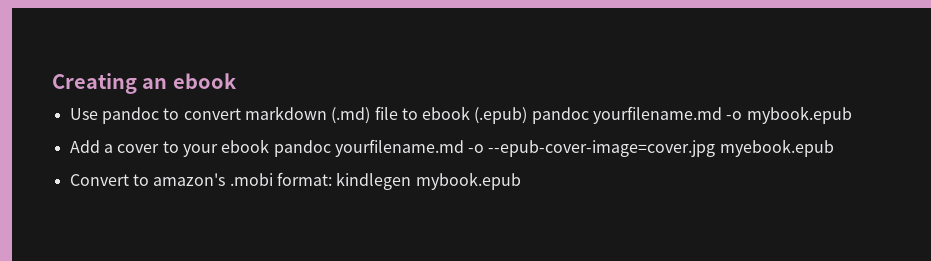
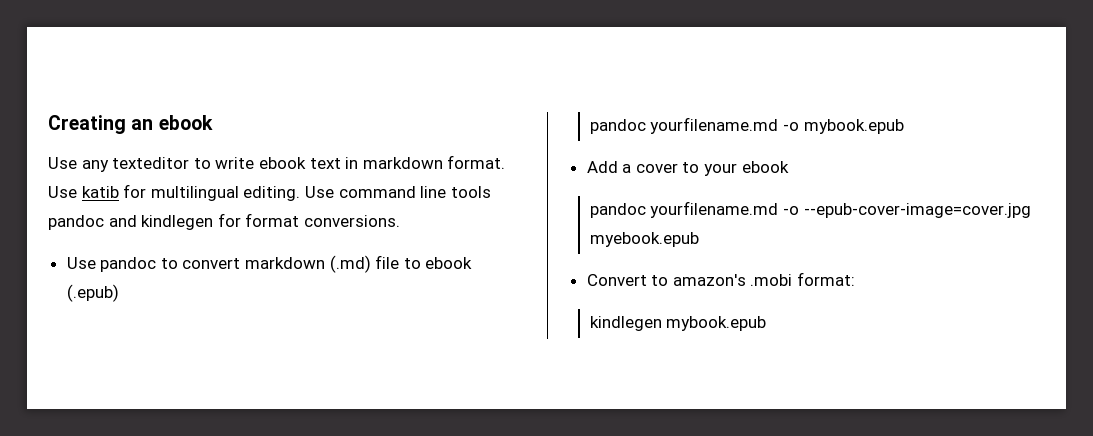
+ Use any texteditor to write ebook text in markdown format. Use katib for multilingual editing. Use command line tools pandoc and kindlegen for format conversions.
- Use pandoc to convert markdown (.md) file to ebook (.epub) pandoc yourfilename.md -o mybook.epub
+ Use pandoc to convert markdown (.md) file to ebook (.epub)
+ pandoc yourfilename.md -o mybook.epub
- Add a cover to your ebook pandoc yourfilename.md -o --epub-cover-image=cover.jpg myebook.epub
+ Add a cover to your ebook
+ pandoc yourfilename.md -o --epub-cover-image=cover.jpg myebook.epub
- Convert to amazon's .mobi format: kindlegen mybook.epub
+ Convert to amazon's .mobi format:
+ kindlegen mybook.epub

